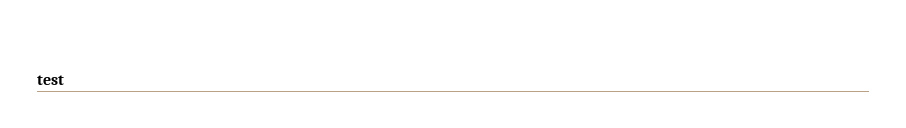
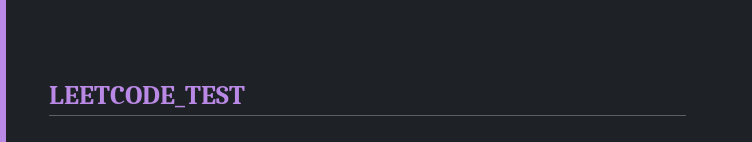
- test
+ LEETCODE_TEST

